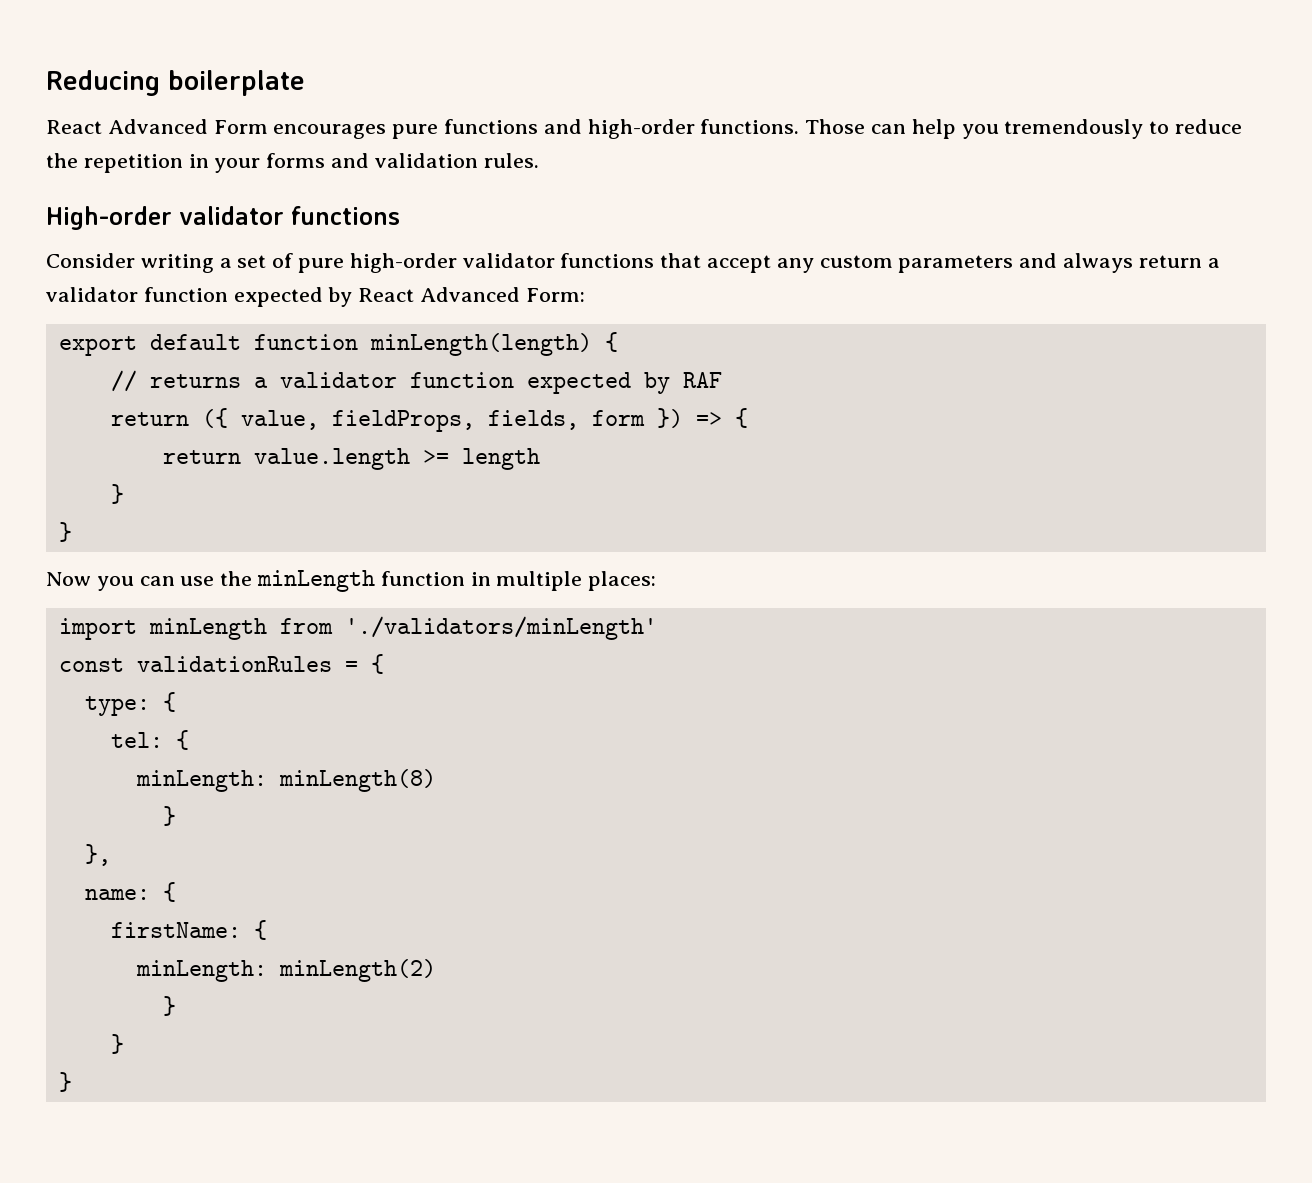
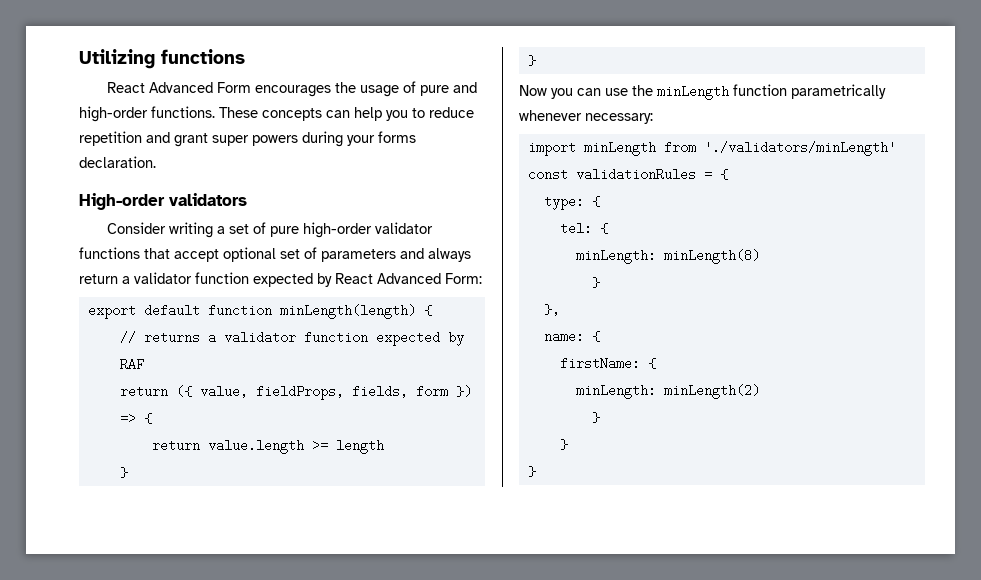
- Reducing boilerplate
+ Utilizing functions
- React Advanced Form encourages pure functions and high-order functions.
+ React Advanced Form encourages the usage of pure and high-order functions.
- Those can help you tremendously to reduce the repetition in your forms and validation rules.
+ These concepts can help you to reduce repetition and grant super powers during your forms declaration.
- High-order validator functions
+ High-order validators
- Consider writing a set of pure high-order validator functions that accept any custom parameters and always return a validator function expected by React Advanced Form:
+ Consider writing a set of pure high-order validator functions that accept optional set of parameters and always return a validator function expected by React Advanced Form:
- Now you can use the minLength function in multiple places:
+ Now you can use the minLength function parametrically whenever necessary:

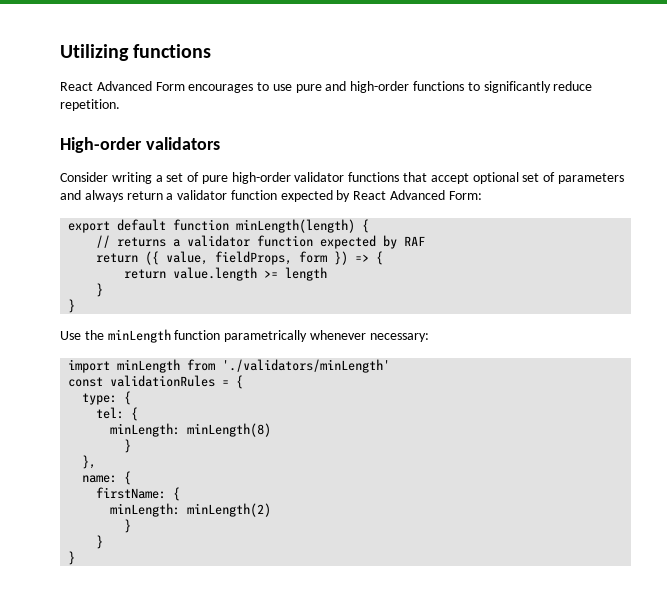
- React Advanced Form encourages the usage of pure and high-order functions. These concepts can help you to reduce repetition and grant super powers during your forms declaration.
+ React Advanced Form encourages to use pure and high-order functions to significantly reduce repetition.
- return ({ value, fieldProps, fields, form }) => {
+ return ({ value, fieldProps, form }) => {
- Now you can use the minLength function parametrically whenever necessary:
+ Use the minLength function parametrically whenever necessary:

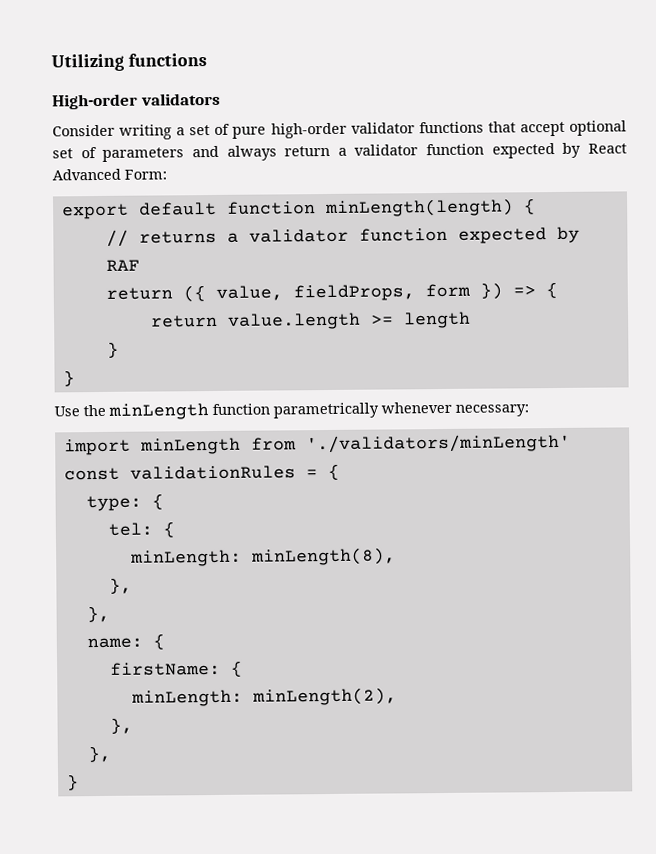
- React Advanced Form encourages to use pure and high-order functions to significantly reduce repetition.
- minLength: minLength(8)
- }
+ minLength: minLength(8),
+ },
- minLength: minLength(2)
- }
- }
+ minLength: minLength(2),
+ },
+ },

